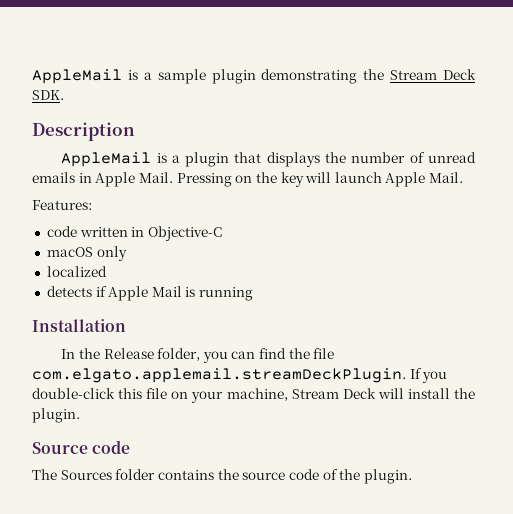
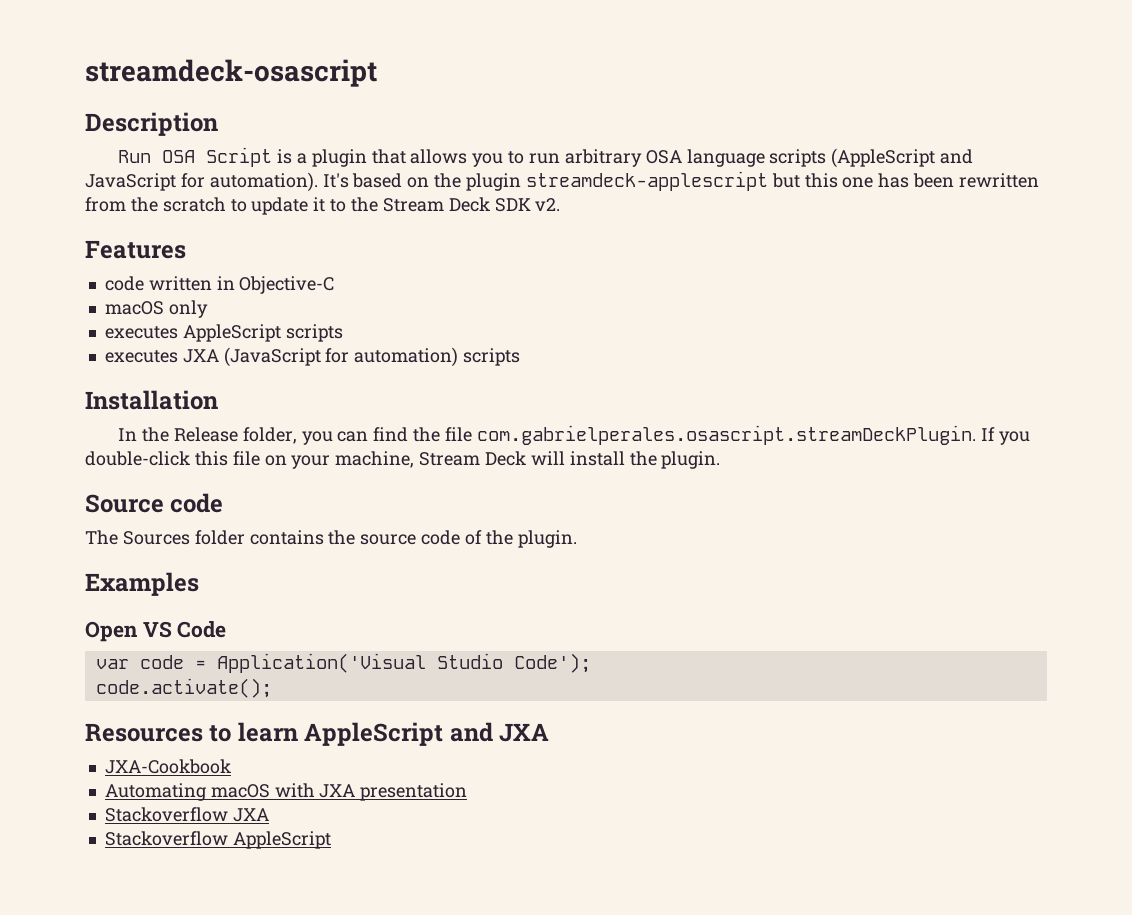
- AppleMail is a sample plugin demonstrating the Stream Deck SDK.
+ streamdeck-osascript
  Description
- AppleMail is a plugin that displays the number of unread emails in Apple Mail. Pressing on the key will launch Apple Mail.
- Features:
+ Run OSA Script is a plugin that allows you to run arbitrary OSA language scripts (AppleScript and JavaScript for automation). It's based on the plugin streamdeck-applescript but this one has been rewritten from the scratch to update it to the Stream Deck SDK v2.
+ Features
- localized
- detects if Apple Mail is running
+ executes AppleScript scripts
+ executes JXA (JavaScript for automation) scripts
- In the Release folder, you can find the file com.elgato.applemail.streamDeckPlugin. If you double-click this file on your machine, Stream Deck will install the plugin.
+ In the Release folder, you can find the file com.gabrielperales.osascript.streamDeckPlugin. If you double-click this file on your machine, Stream Deck will install the plugin.
+ Examples
+ Open VS Code
+ var code = Application('Visual Studio Code');
+ code.activate();
+ Resources to learn AppleScript and JXA
+ JXA-Cookbook
+ Automating macOS with JXA presentation
+ Stackoverflow JXA
+ Stackoverflow AppleScript

